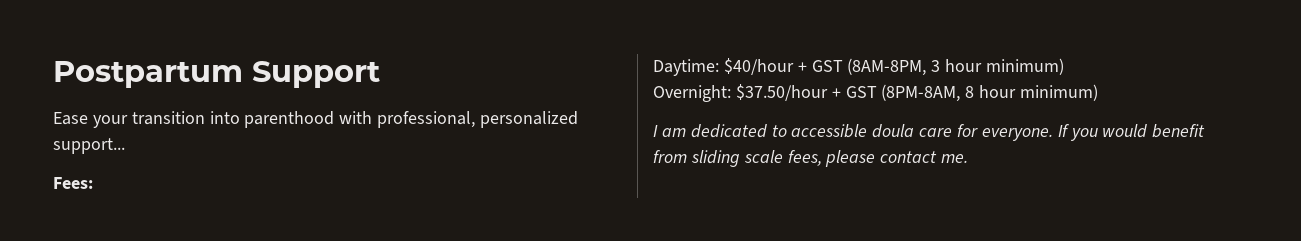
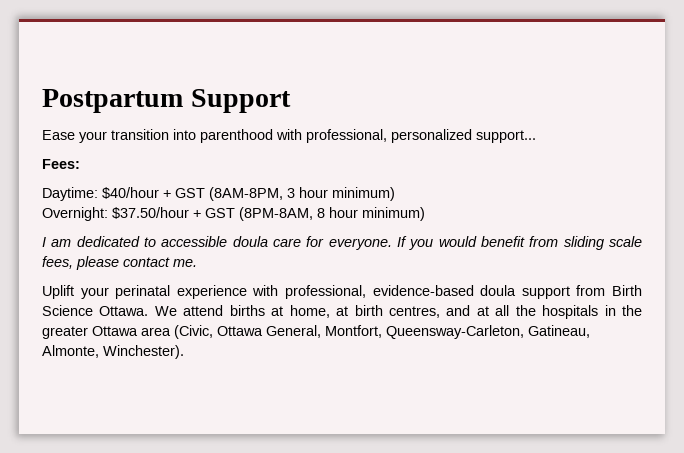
+ Uplift your perinatal experience with professional, evidence-based doula support from Birth Science Ottawa. We attend births at home, at birth centres, and at all the hospitals in the greater Ottawa area (Civic, Ottawa General, Montfort, Queensway-Carleton, Gatineau, Almonte, Winchester).

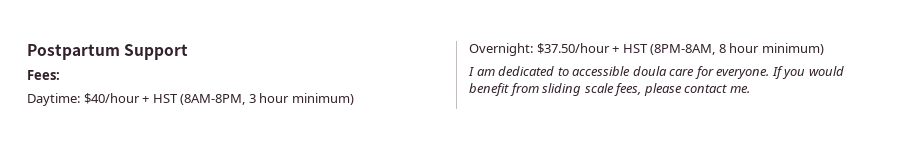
- Ease your transition into parenthood with professional, personalized support...
- Daytime: $40/hour + GST (8AM-8PM, 3 hour minimum)
+ Daytime: $40/hour + HST (8AM-8PM, 3 hour minimum)
- Overnight: $37.50/hour + GST (8PM-8AM, 8 hour minimum)
+ Overnight: $37.50/hour + HST (8PM-8AM, 8 hour minimum)
- Uplift your perinatal experience with professional, evidence-based doula support from Birth Science Ottawa. We attend births at home, at birth centres, and at all the hospitals in the greater Ottawa area (Civic, Ottawa General, Montfort, Queensway-Carleton, Gatineau, Almonte, Winchester).

